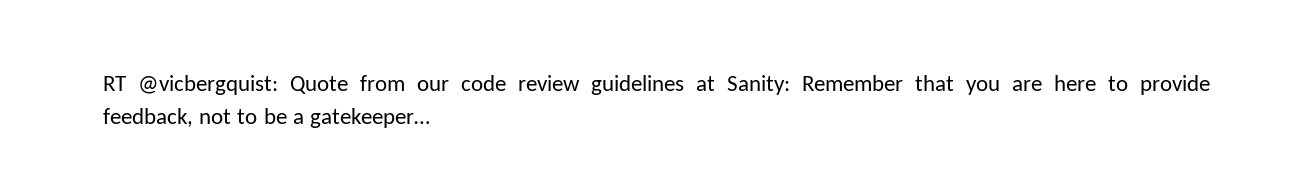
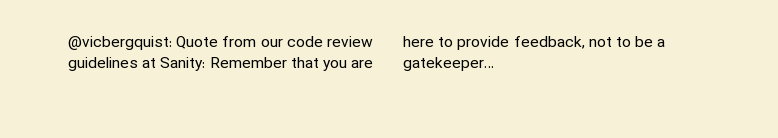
- RT @vicbergquist: Quote from our code review guidelines at Sanity: Remember that you are here to provide feedback, not to be a gatekeeper…
+ @vicbergquist: Quote from our code review guidelines at Sanity: Remember that you are here to provide feedback, not to be a gatekeeper…

